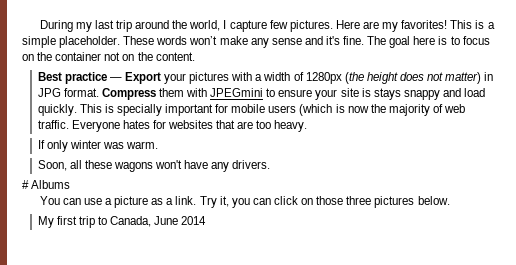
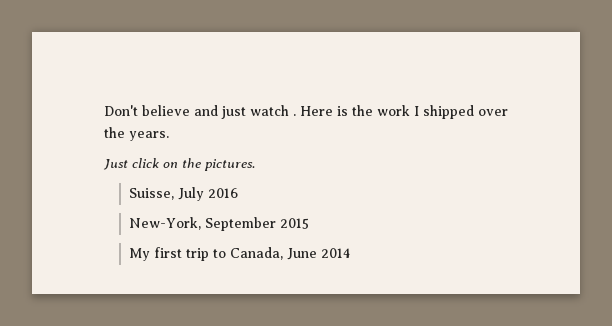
- During my last trip around the world, I capture few pictures. Here are my favorites! This is a simple placeholder. These words won’t make any sense and it's fine. The goal here is to focus on the container not on the content.
- Best practice — Export your pictures with a width of 1280px (the height does not matter) in JPG format. Compress them with JPEGmini to ensure your site is stays snappy and load quickly. This is specially important for mobile users (which is now the majority of web traffic. Everyone hates for websites that are too heavy.
- If only winter was warm.
- Soon, all these wagons won't have any drivers.
- # Albums
- You can use a picture as a link. Try it, you can click on those three pictures below.
+ Don't believe and just watch . Here is the work I shipped over the years.
+ Just click on the pictures.
+ Suisse, July 2016
+ New-York, September 2015

